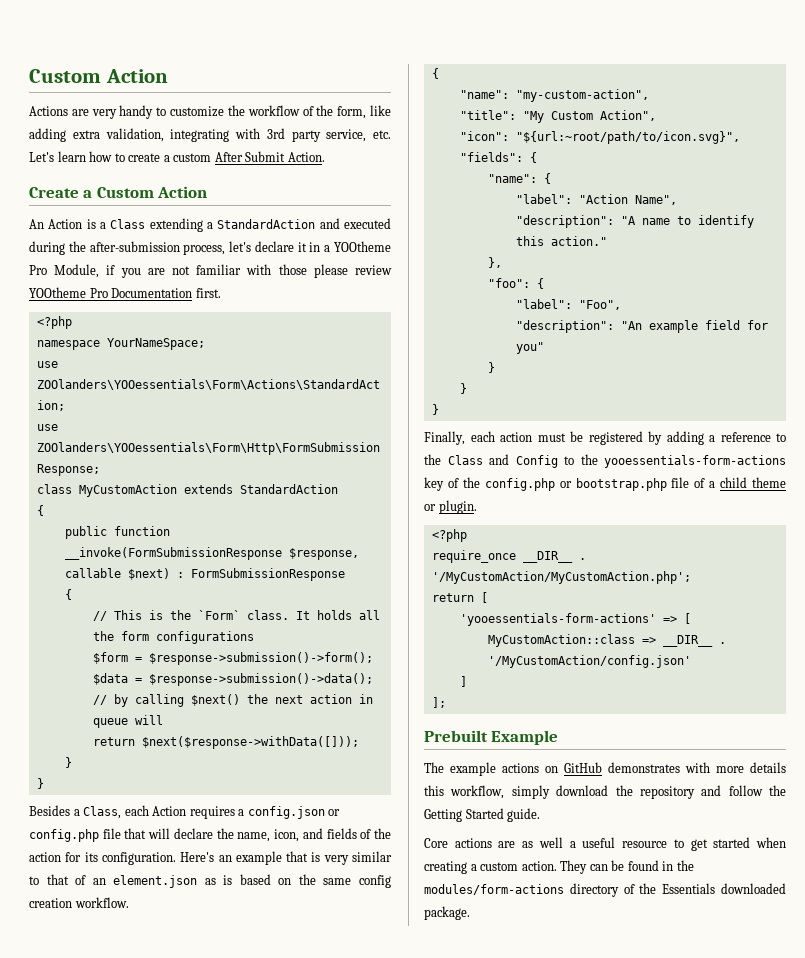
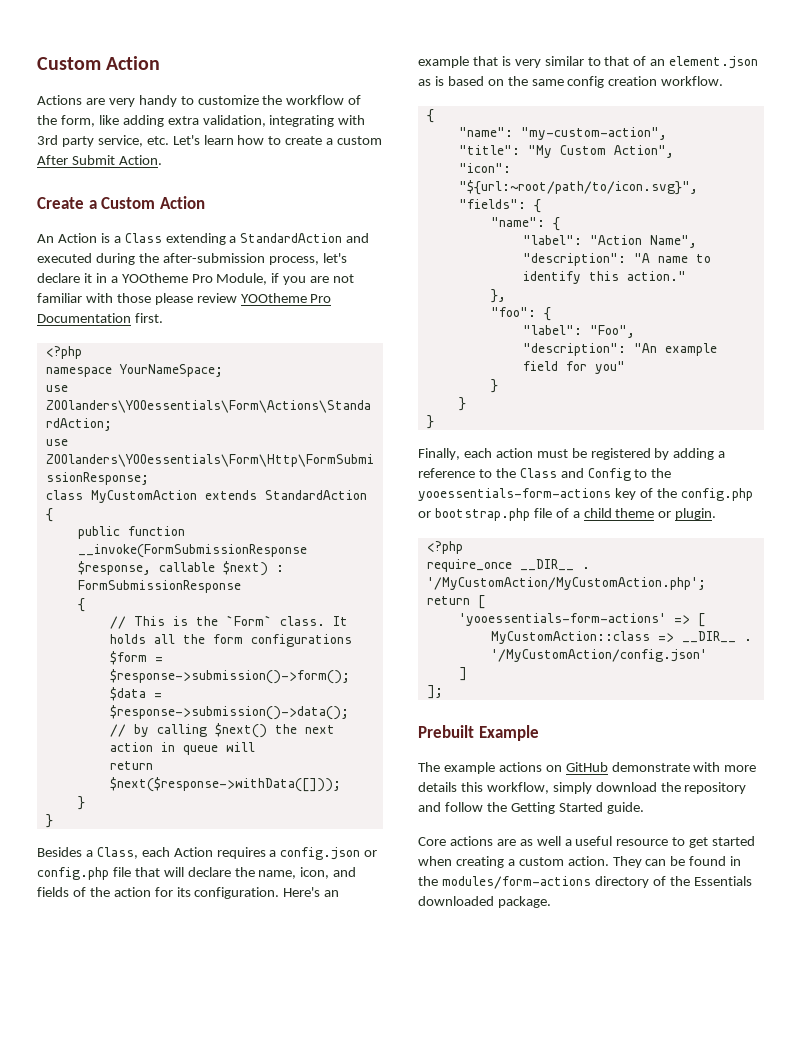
- The example actions on GitHub demonstrates with more details this workflow, simply download the repository and follow the Getting Started guide.
+ The example actions on GitHub demonstrate with more details this workflow, simply download the repository and follow the Getting Started guide.

